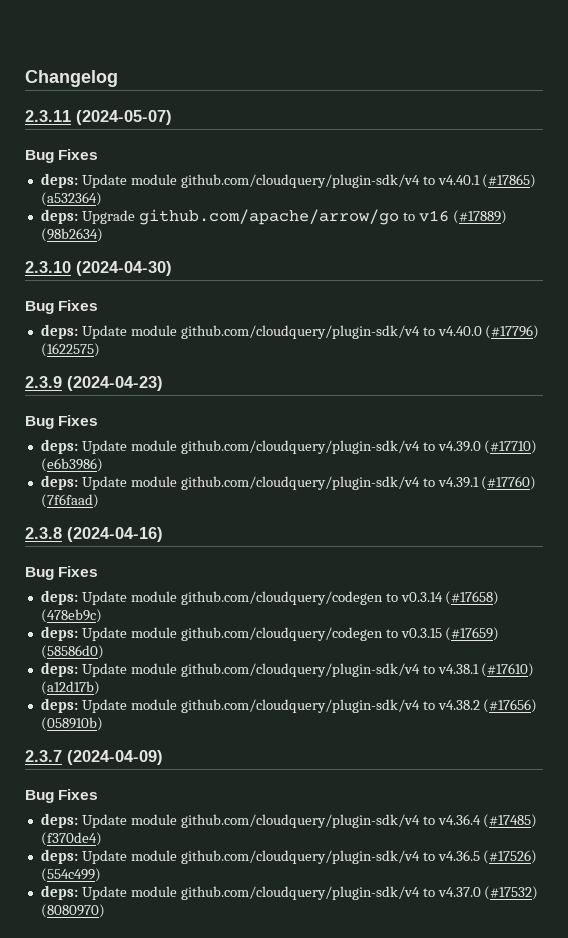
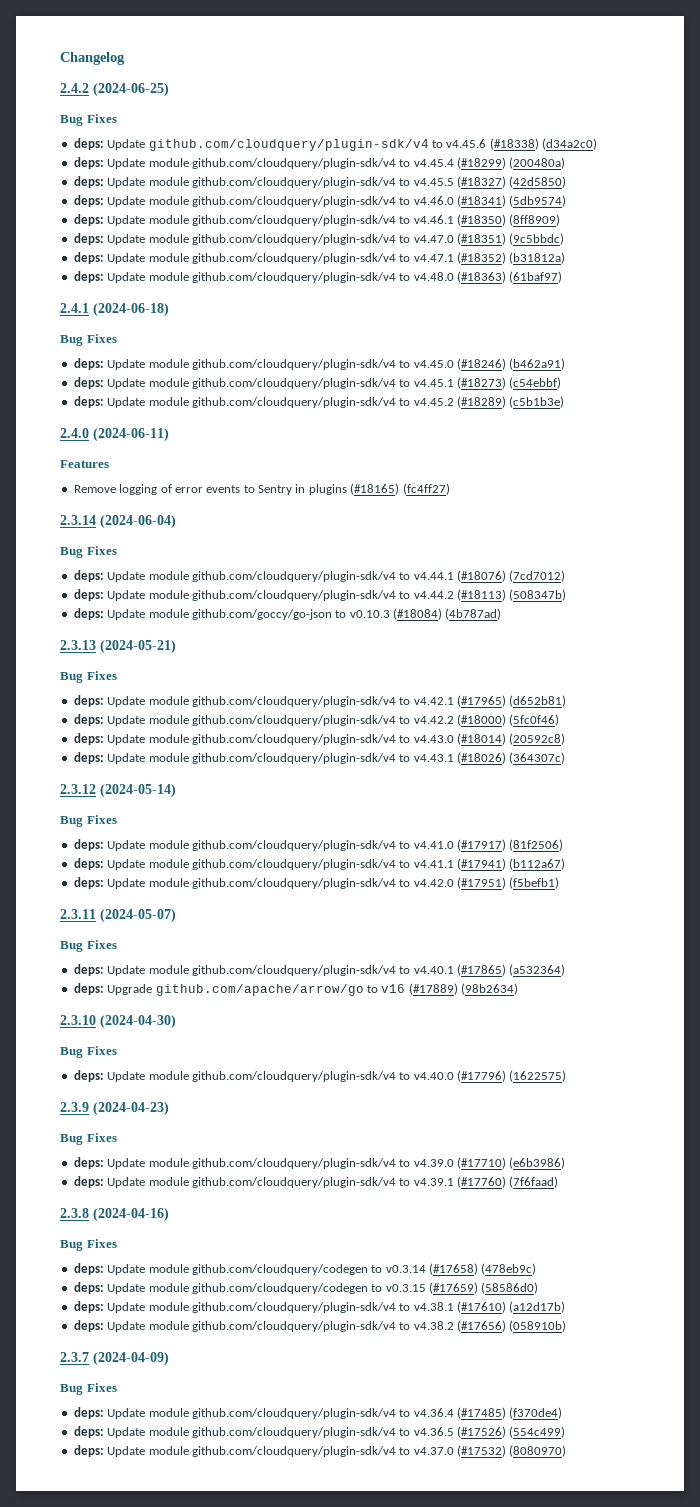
+ 2.4.2 (2024-06-25)
+ Bug Fixes
+ deps: Update github.com/cloudquery/plugin-sdk/v4 to v4.45.6 (#18338) (d34a2c0)
+ deps: Update module github.com/cloudquery/plugin-sdk/v4 to v4.45.4 (#18299) (200480a)
+ deps: Update module github.com/cloudquery/plugin-sdk/v4 to v4.45.5 (#18327) (42d5850)
+ deps: Update module github.com/cloudquery/plugin-sdk/v4 to v4.46.0 (#18341) (5db9574)
+ deps: Update module github.com/cloudquery/plugin-sdk/v4 to v4.46.1 (#18350) (8ff8909)
+ deps: Update module github.com/cloudquery/plugin-sdk/v4 to v4.47.0 (#18351) (9c5bbdc)
+ deps: Update module github.com/cloudquery/plugin-sdk/v4 to v4.47.1 (#18352) (b31812a)
+ deps: Update module github.com/cloudquery/plugin-sdk/v4 to v4.48.0 (#18363) (61baf97)
+ 2.4.1 (2024-06-18)
+ Bug Fixes
+ deps: Update module github.com/cloudquery/plugin-sdk/v4 to v4.45.0 (#18246) (b462a91)
+ deps: Update module github.com/cloudquery/plugin-sdk/v4 to v4.45.1 (#18273) (c54ebbf)
+ deps: Update module github.com/cloudquery/plugin-sdk/v4 to v4.45.2 (#18289) (c5b1b3e)
+ 2.4.0 (2024-06-11)
+ Features
+ Remove logging of error events to Sentry in plugins (#18165) (fc4ff27)
+ 2.3.14 (2024-06-04)
+ Bug Fixes
+ deps: Update module github.com/cloudquery/plugin-sdk/v4 to v4.44.1 (#18076) (7cd7012)
+ deps: Update module github.com/cloudquery/plugin-sdk/v4 to v4.44.2 (#18113) (508347b)
+ deps: Update module github.com/goccy/go-json to v0.10.3 (#18084) (4b787ad)
+ 2.3.13 (2024-05-21)
+ Bug Fixes
+ deps: Update module github.com/cloudquery/plugin-sdk/v4 to v4.42.1 (#17965) (d652b81)
+ deps: Update module github.com/cloudquery/plugin-sdk/v4 to v4.42.2 (#18000) (5fc0f46)
+ deps: Update module github.com/cloudquery/plugin-sdk/v4 to v4.43.0 (#18014) (20592c8)
+ deps: Update module github.com/cloudquery/plugin-sdk/v4 to v4.43.1 (#18026) (364307c)
+ 2.3.12 (2024-05-14)
+ Bug Fixes
+ deps: Update module github.com/cloudquery/plugin-sdk/v4 to v4.41.0 (#17917) (81f2506)
+ deps: Update module github.com/cloudquery/plugin-sdk/v4 to v4.41.1 (#17941) (b112a67)
+ deps: Update module github.com/cloudquery/plugin-sdk/v4 to v4.42.0 (#17951) (f5befb1)

